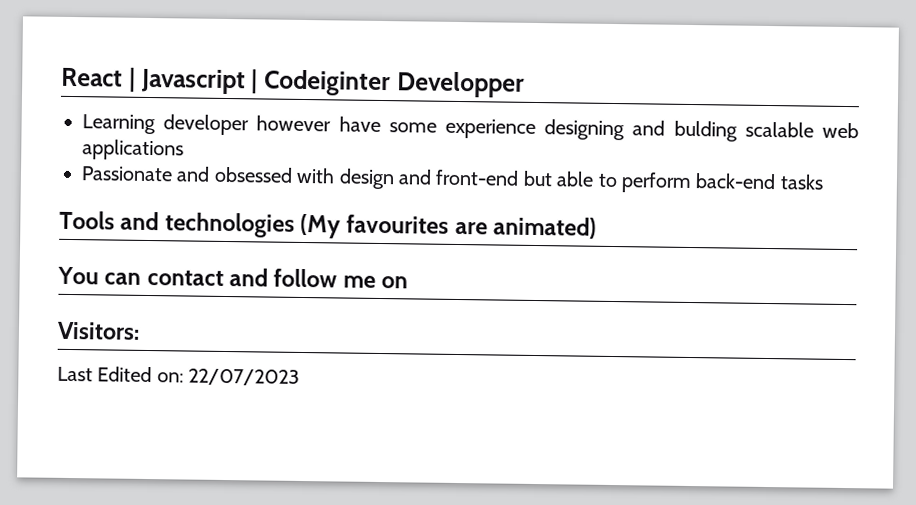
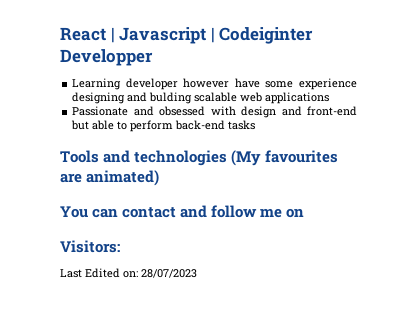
- Last Edited on: 22/07/2023
+ Last Edited on: 28/07/2023

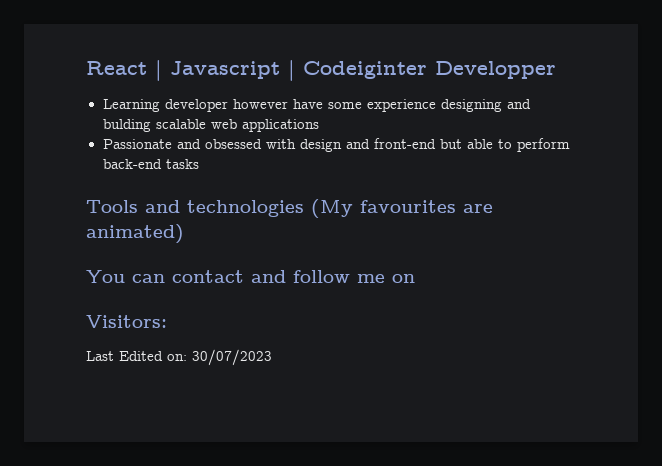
- Last Edited on: 28/07/2023
+ Last Edited on: 30/07/2023

